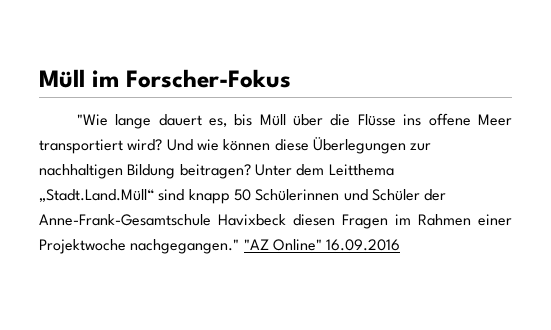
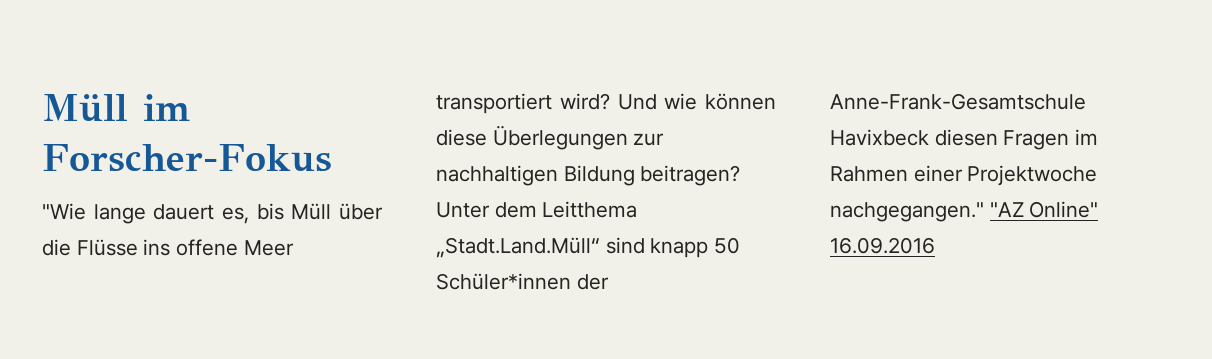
- Unter dem Leitthema „Stadt.Land.Müll“ sind knapp 50 Schülerinnen und Schüler der Anne-Frank-Gesamtschule Havixbeck diesen Fragen im Rahmen einer Projektwoche nachgegangen."
+ Unter dem Leitthema „Stadt.Land.Müll“ sind knapp 50 Schüler*innen der Anne-Frank-Gesamtschule Havixbeck diesen Fragen im Rahmen einer Projektwoche nachgegangen."

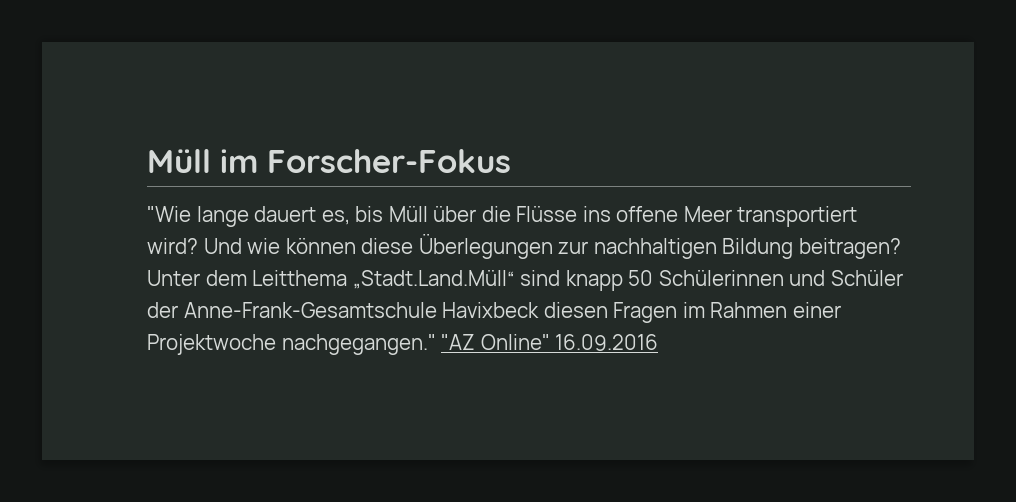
- Unter dem Leitthema „Stadt.Land.Müll“ sind knapp 50 Schüler*innen der Anne-Frank-Gesamtschule Havixbeck diesen Fragen im Rahmen einer Projektwoche nachgegangen."
+ Unter dem Leitthema „Stadt.Land.Müll“ sind knapp 50 Schülerinnen und Schüler der Anne-Frank-Gesamtschule Havixbeck diesen Fragen im Rahmen einer Projektwoche nachgegangen."

